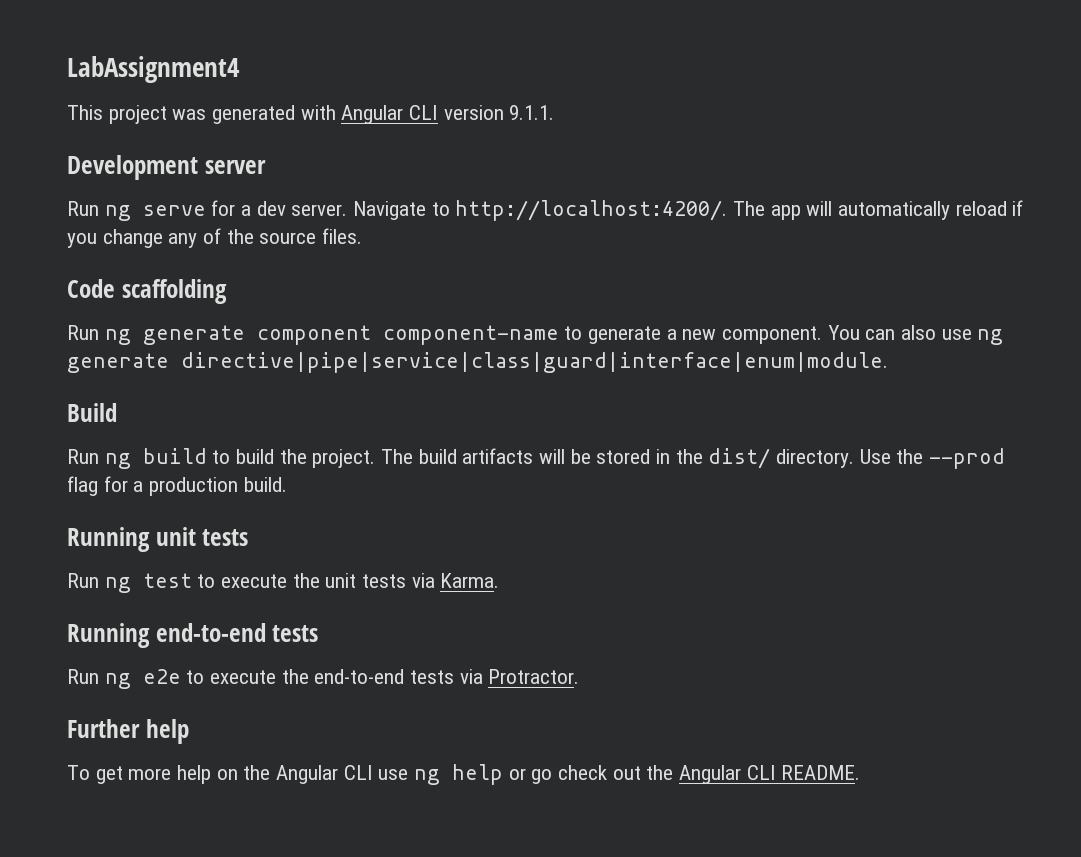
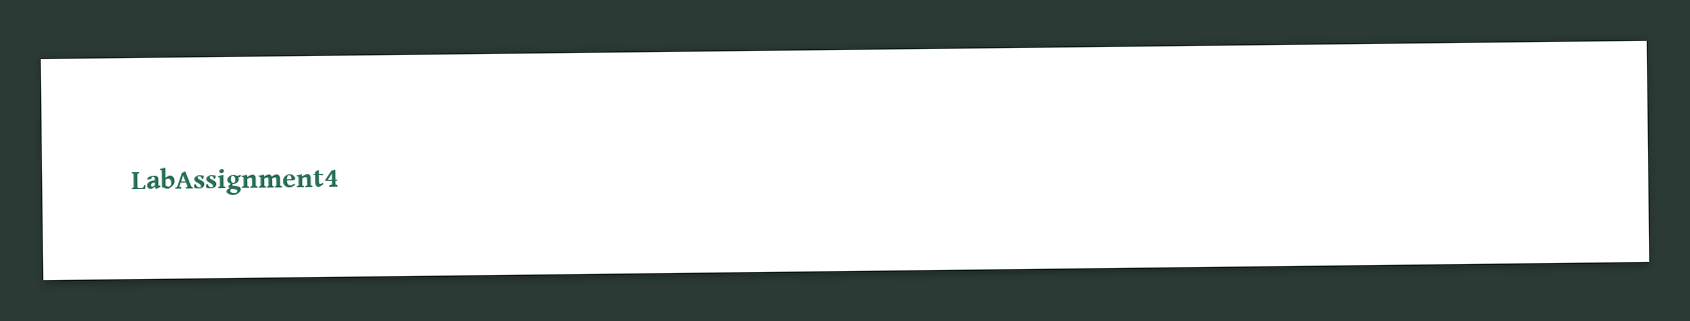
- This project was generated with Angular CLI version 9.1.1.
- Development server
- Run ng serve for a dev server. Navigate to http://localhost:4200/. The app will automatically reload if you change any of the source files.
- Code scaffolding
- Run ng generate component component-name to generate a new component. You can also use ng generate directive|pipe|service|class|guard|interface|enum|module.
- Build
- Run ng build to build the project. The build artifacts will be stored in the dist/ directory. Use the --prod flag for a production build.
- Running unit tests
- Run ng test to execute the unit tests via Karma.
- Running end-to-end tests
- Run ng e2e to execute the end-to-end tests via Protractor.
- Further help
- To get more help on the Angular CLI use ng help or go check out the Angular CLI README.

